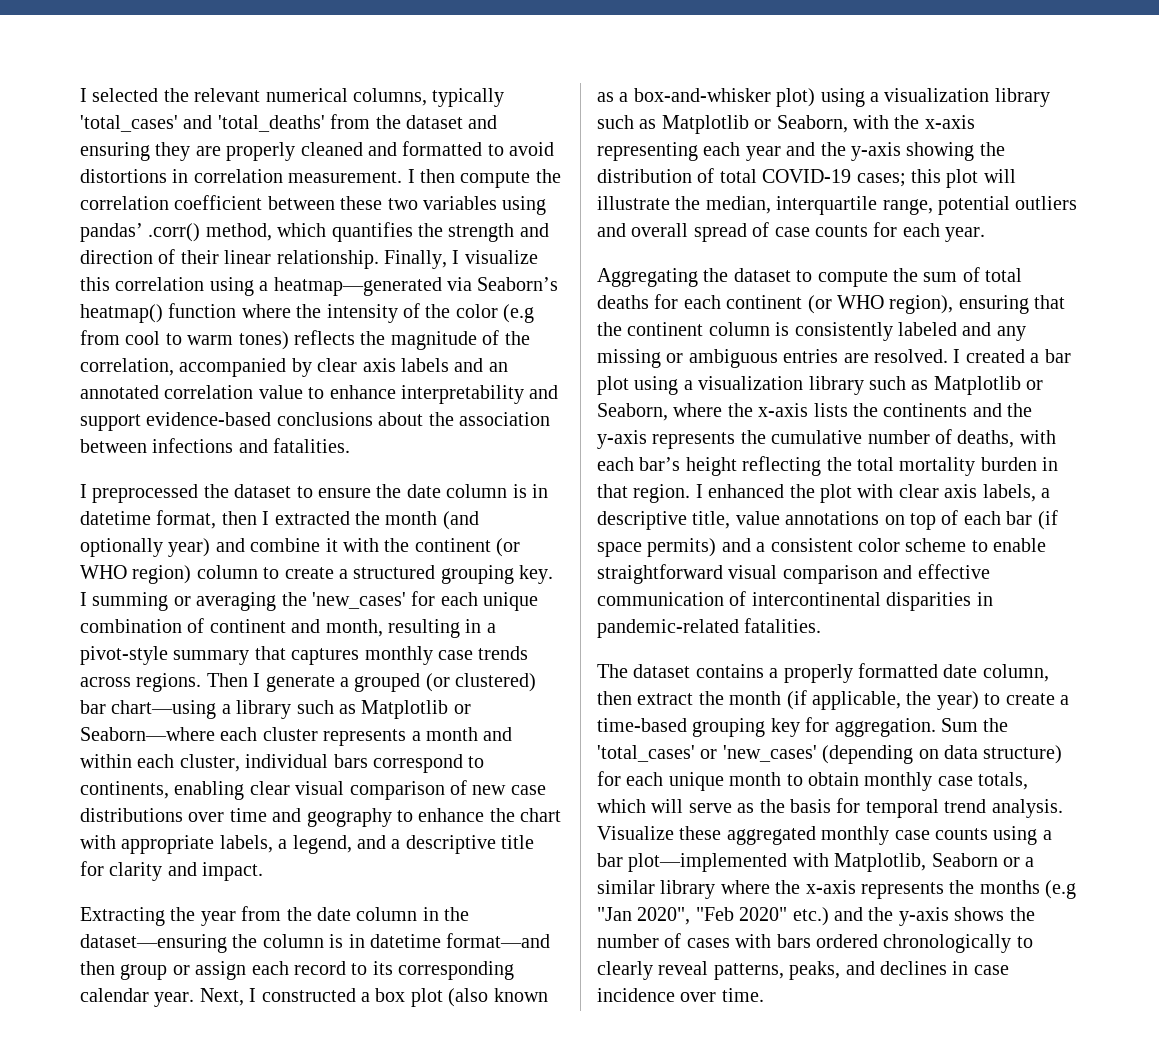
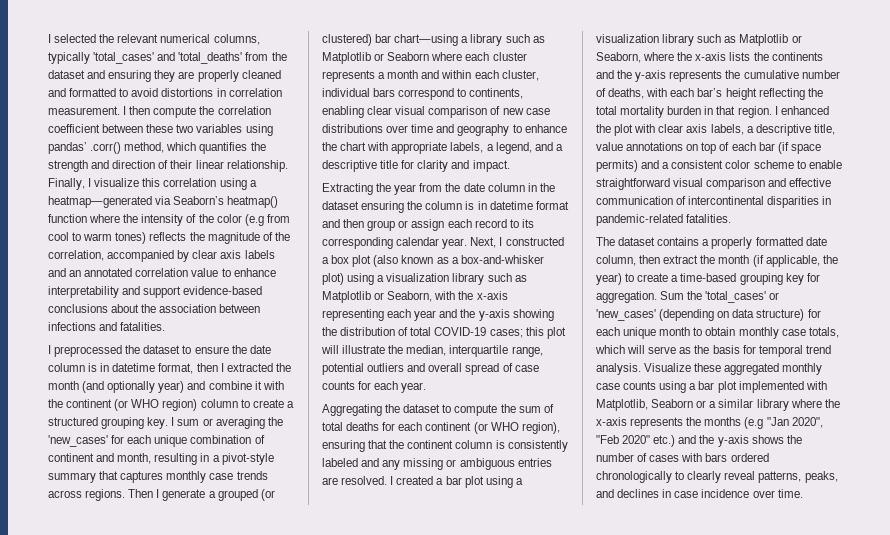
- I summing or averaging the 'new_cases' for each unique combination of continent and month, resulting in a pivot-style summary that captures monthly case trends across regions.
+ I sum or averaging the 'new_cases' for each unique combination of continent and month, resulting in a pivot-style summary that captures monthly case trends across regions.
- Then I generate a grouped (or clustered) bar chart—using a library such as Matplotlib or Seaborn—where each cluster represents a month and within each cluster, individual bars correspond to continents, enabling clear visual comparison of new case distributions over time and geography to enhance the chart with appropriate labels, a legend, and a descriptive title for clarity and impact.
+ Then I generate a grouped (or clustered) bar chart—using a library such as Matplotlib or Seaborn where each cluster represents a month and within each cluster, individual bars correspond to continents, enabling clear visual comparison of new case distributions over time and geography to enhance the chart with appropriate labels, a legend, and a descriptive title for clarity and impact.
- Extracting the year from the date column in the dataset—ensuring the column is in datetime format—and then group or assign each record to its corresponding calendar year.
+ Extracting the year from the date column in the dataset ensuring the column is in datetime format and then group or assign each record to its corresponding calendar year.
- Visualize these aggregated monthly case counts using a bar plot—implemented with Matplotlib, Seaborn or a similar library where the x-axis represents the months (e.g "Jan 2020", "Feb 2020" etc.) and the y-axis shows the number of cases with bars ordered chronologically to clearly reveal patterns, peaks, and declines in case incidence over time.
+ Visualize these aggregated monthly case counts using a bar plot implemented with Matplotlib, Seaborn or a similar library where the x-axis represents the months (e.g "Jan 2020", "Feb 2020" etc.) and the y-axis shows the number of cases with bars ordered chronologically to clearly reveal patterns, peaks, and declines in case incidence over time.

